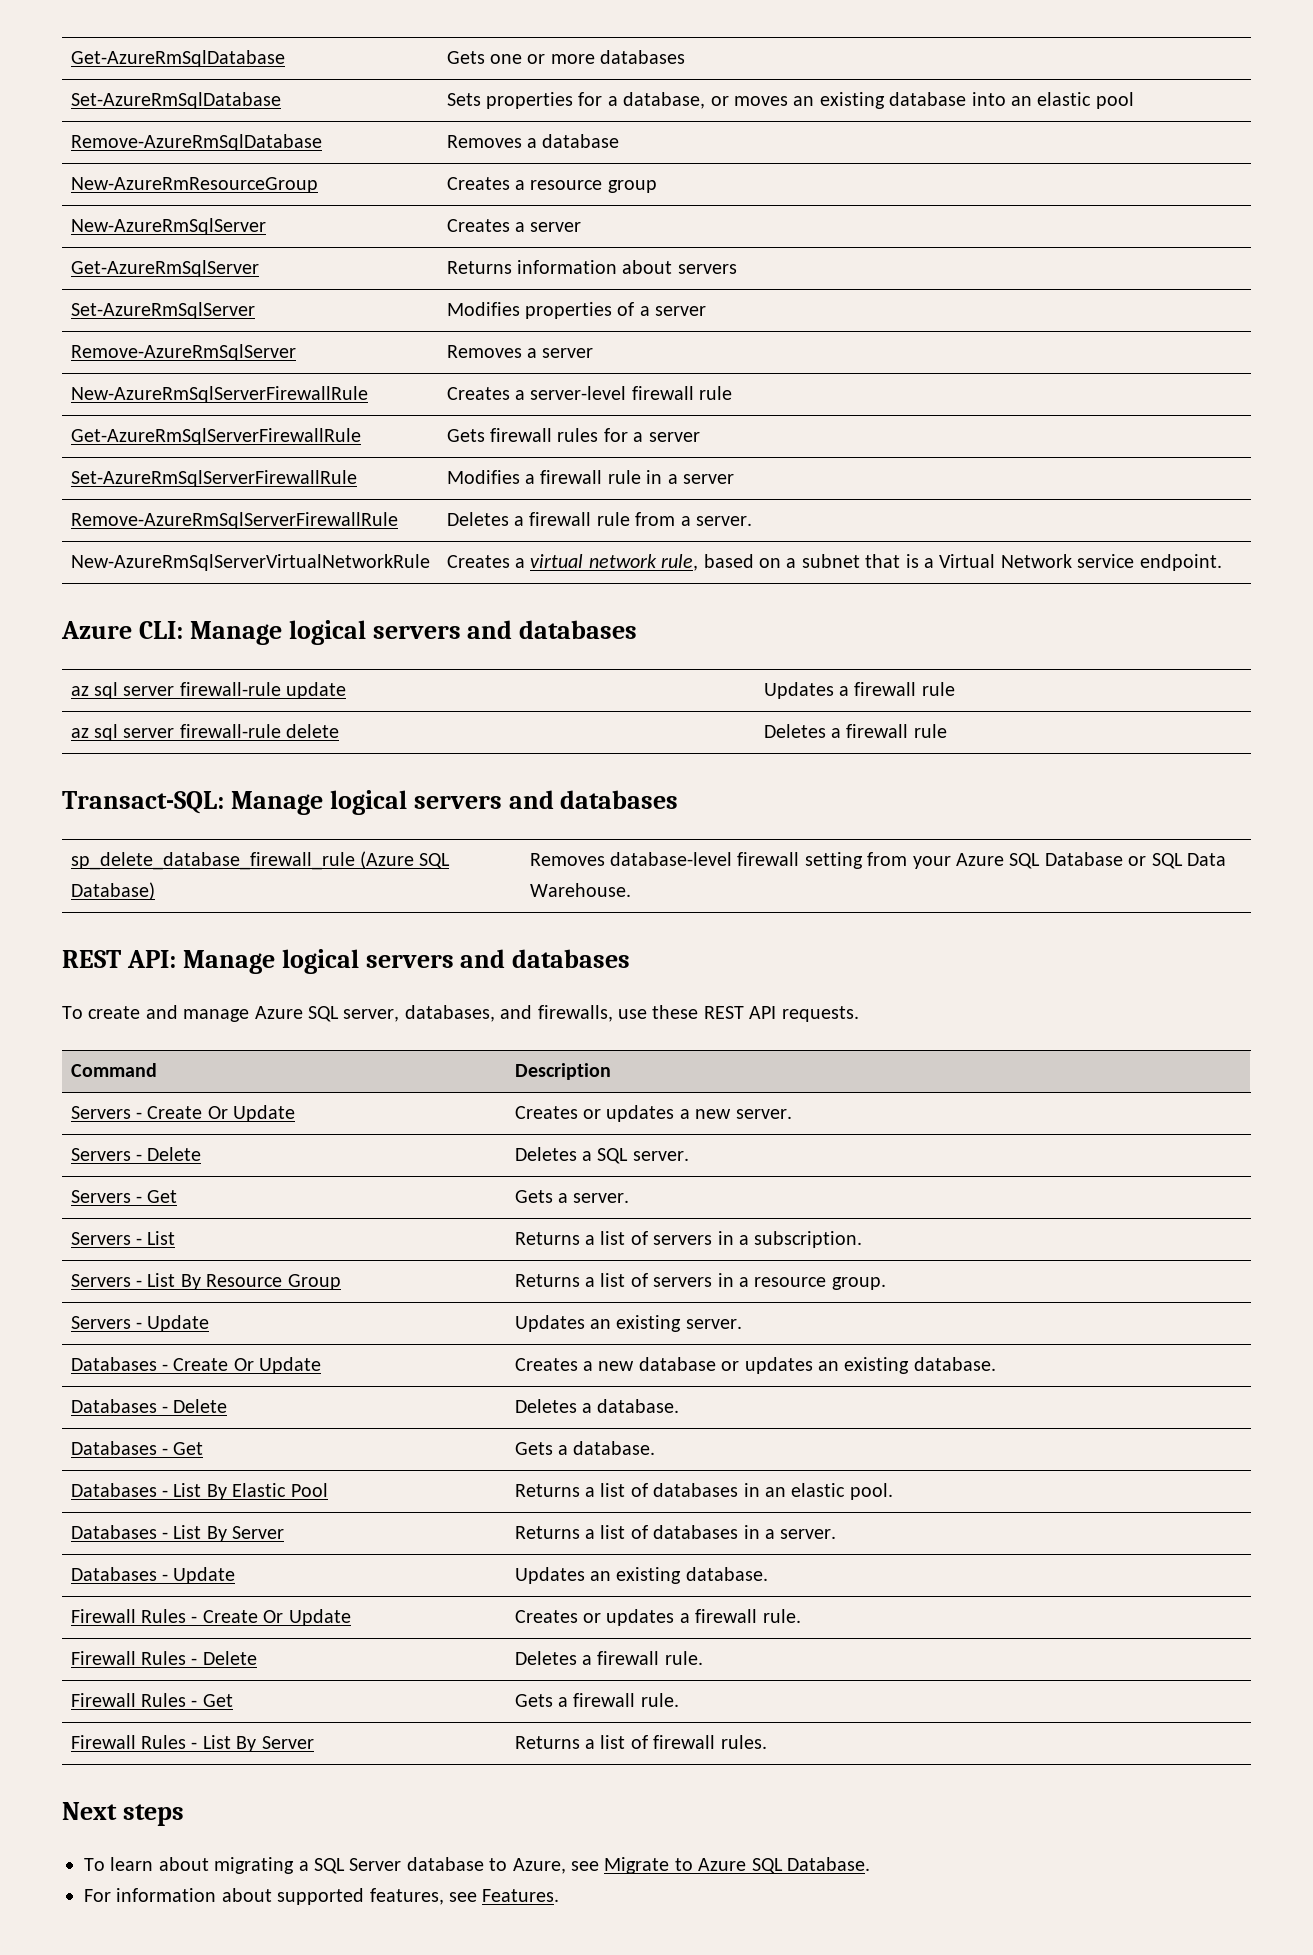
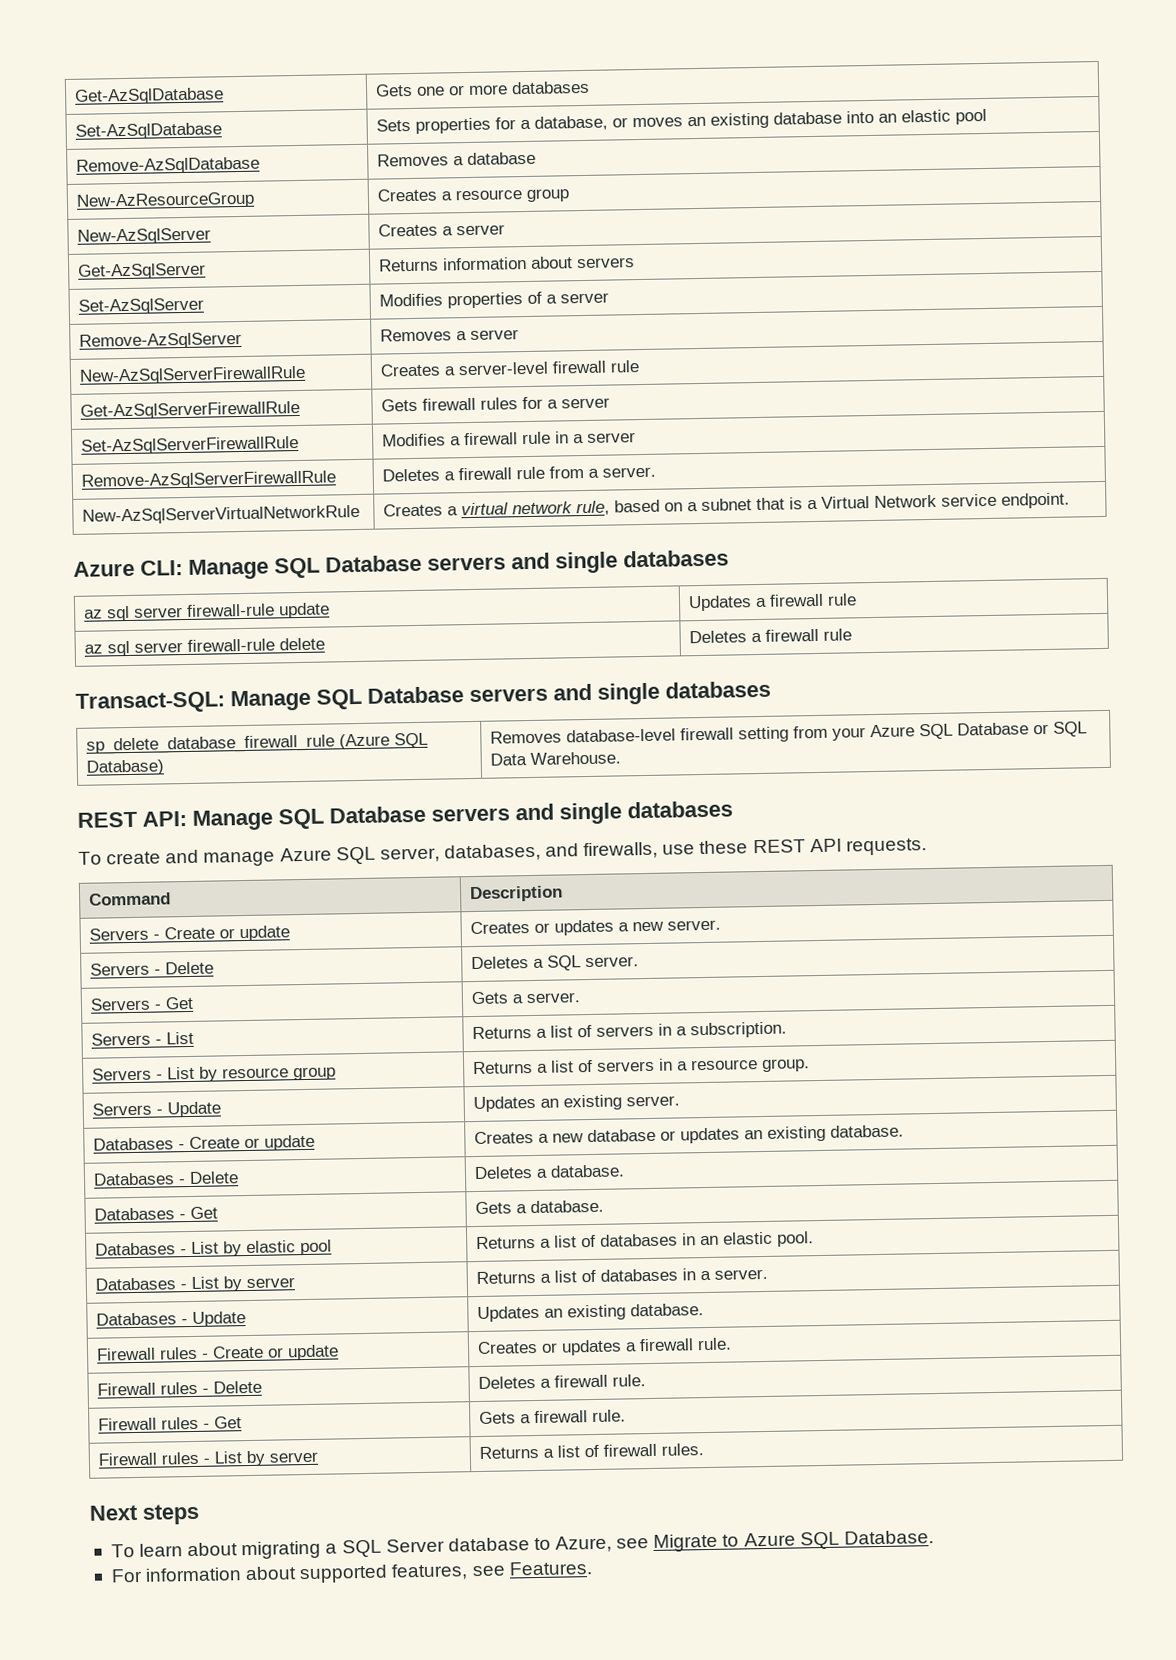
- Get-AzureRmSqlDatabase | Gets one or more databases
+ Get-AzSqlDatabase | Gets one or more databases
- Set-AzureRmSqlDatabase | Sets properties for a database, or moves an existing database into an elastic pool
+ Set-AzSqlDatabase | Sets properties for a database, or moves an existing database into an elastic pool
- Remove-AzureRmSqlDatabase | Removes a database
+ Remove-AzSqlDatabase | Removes a database
- New-AzureRmResourceGroup | Creates a resource group
+ New-AzResourceGroup | Creates a resource group
- New-AzureRmSqlServer | Creates a server
+ New-AzSqlServer | Creates a server
- Get-AzureRmSqlServer | Returns information about servers
+ Get-AzSqlServer | Returns information about servers
- Set-AzureRmSqlServer | Modifies properties of a server
+ Set-AzSqlServer | Modifies properties of a server
- Remove-AzureRmSqlServer | Removes a server
+ Remove-AzSqlServer | Removes a server
- New-AzureRmSqlServerFirewallRule | Creates a server-level firewall rule
+ New-AzSqlServerFirewallRule | Creates a server-level firewall rule
- Get-AzureRmSqlServerFirewallRule | Gets firewall rules for a server
+ Get-AzSqlServerFirewallRule | Gets firewall rules for a server
- Set-AzureRmSqlServerFirewallRule | Modifies a firewall rule in a server
+ Set-AzSqlServerFirewallRule | Modifies a firewall rule in a server
- Remove-AzureRmSqlServerFirewallRule | Deletes a firewall rule from a server.
+ Remove-AzSqlServerFirewallRule | Deletes a firewall rule from a server.
- New-AzureRmSqlServerVirtualNetworkRule | Creates a virtual network rule, based on a subnet that is a Virtual Network service endpoint.
+ New-AzSqlServerVirtualNetworkRule | Creates a virtual network rule, based on a subnet that is a Virtual Network service endpoint.
- Azure CLI: Manage logical servers and databases
+ Azure CLI: Manage SQL Database servers and single databases
- Transact-SQL: Manage logical servers and databases
+ Transact-SQL: Manage SQL Database servers and single databases
- REST API: Manage logical servers and databases
+ REST API: Manage SQL Database servers and single databases
- Servers - Create Or Update | Creates or updates a new server.
+ Servers - Create or update | Creates or updates a new server.
- Servers - List By Resource Group | Returns a list of servers in a resource group.
+ Servers - List by resource group | Returns a list of servers in a resource group.
- Databases - Create Or Update | Creates a new database or updates an existing database.
+ Databases - Create or update | Creates a new database or updates an existing database.
- Databases - List By Elastic Pool | Returns a list of databases in an elastic pool.
+ Databases - List by elastic pool | Returns a list of databases in an elastic pool.
- Databases - List By Server | Returns a list of databases in a server.
+ Databases - List by server | Returns a list of databases in a server.
- Firewall Rules - Create Or Update | Creates or updates a firewall rule.
+ Firewall rules - Create or update | Creates or updates a firewall rule.
- Firewall Rules - Delete | Deletes a firewall rule.
+ Firewall rules - Delete | Deletes a firewall rule.
- Firewall Rules - Get | Gets a firewall rule.
+ Firewall rules - Get | Gets a firewall rule.
- Firewall Rules - List By Server | Returns a list of firewall rules.
+ Firewall rules - List by server | Returns a list of firewall rules.

